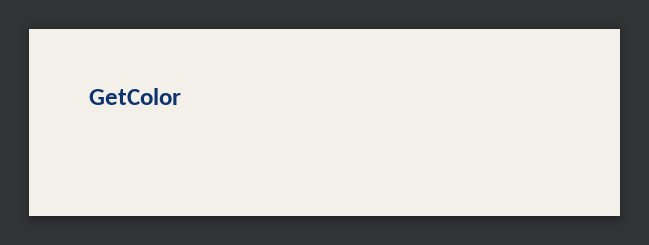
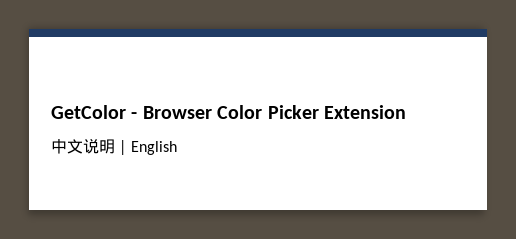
- GetColor
+ GetColor - Browser Color Picker Extension
+ 中文说明 | English

